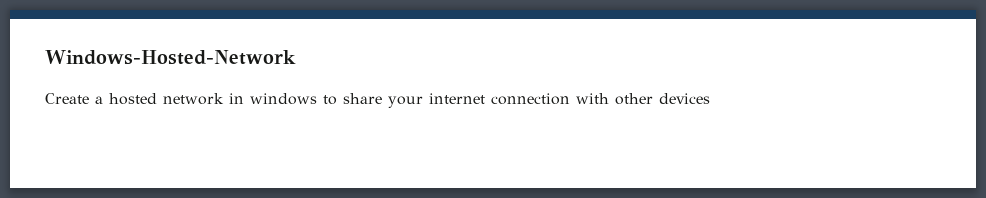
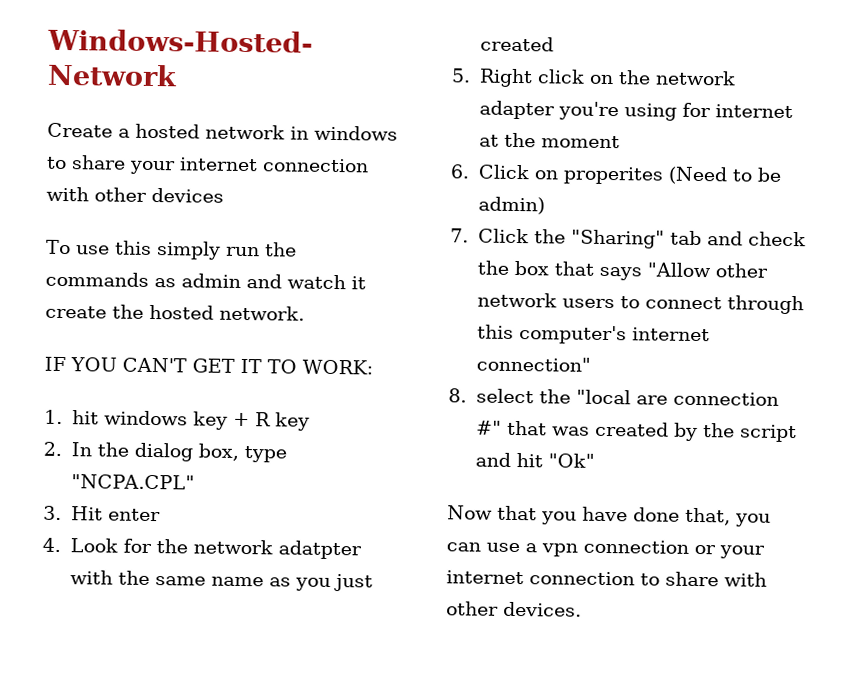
+ To use this simply run the commands as admin and watch it create the hosted network.
+ IF YOU CAN'T GET IT TO WORK:
+ 1. hit windows key + R key
+ 2. In the dialog box, type "NCPA.CPL"
+ 3. Hit enter
+ 4. Look for the network adatpter with the same name as you just created
+ 5. Right click on the network adapter you're using for internet at the moment
+ 6. Click on properites (Need to be admin)
+ 7. Click the "Sharing" tab and check the box that says "Allow other network users to connect through this computer's internet connection"
+ 8. select the "local are connection #" that was created by the script and hit "Ok"
+ Now that you have done that, you can use a vpn connection or your internet connection to share with other devices.

